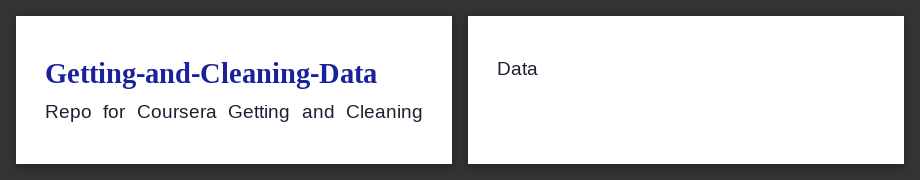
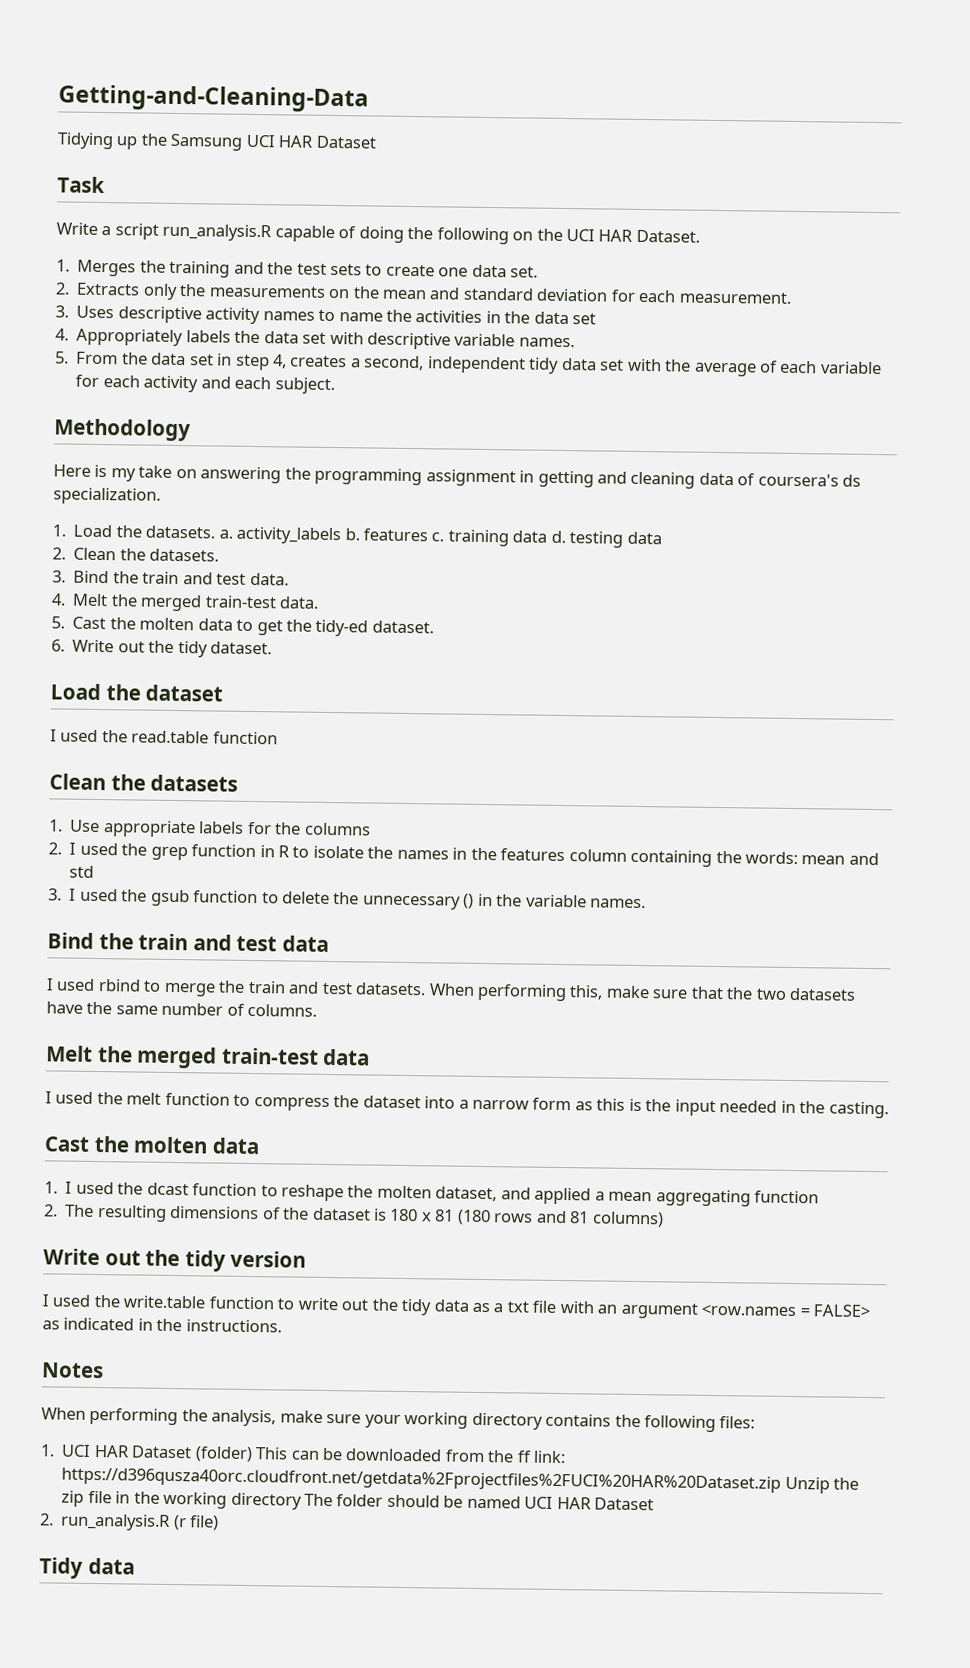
- Repo for Coursera Getting and Cleaning Data
+ Tidying up the Samsung UCI HAR Dataset
+ Task
+ Write a script run_analysis.R capable of doing the following on the UCI HAR Dataset.
+ 1. Merges the training and the test sets to create one data set.
+ 2. Extracts only the measurements on the mean and standard deviation for each measurement.
+ 3. Uses descriptive activity names to name the activities in the data set
+ 4. Appropriately labels the data set with descriptive variable names.
+ 5. From the data set in step 4, creates a second, independent tidy data set with the average of each variable for each activity and each subject.
+ Methodology
+ Here is my take on answering the programming assignment in getting and cleaning data of coursera's ds specialization.
+ 1. Load the datasets. a. activity_labels b. features c. training data d. testing data
+ 2. Clean the datasets.
+ 3. Bind the train and test data.
+ 4. Melt the merged train-test data.
+ 5. Cast the molten data to get the tidy-ed dataset.
+ 6. Write out the tidy dataset.
+ Load the dataset
+ I used the read.table function
+ Clean the datasets
+ 1. Use appropriate labels for the columns
+ 2. I used the grep function in R to isolate the names in the features column containing the words: mean and std
+ 3. I used the gsub function to delete the unnecessary () in the variable names.
+ Bind the train and test data
+ I used rbind to merge the train and test datasets. When performing this, make sure that the two datasets have the same number of columns.
+ Melt the merged train-test data
+ I used the melt function to compress the dataset into a narrow form as this is the input needed in the casting.
+ Cast the molten data
+ 1. I used the dcast function to reshape the molten dataset, and applied a mean aggregating function
+ 2. The resulting dimensions of the dataset is 180 x 81 (180 rows and 81 columns)
+ Write out the tidy version
+ I used the write.table function to write out the tidy data as a txt file with an argument <row.names = FALSE> as indicated in the instructions.
+ Notes
+ When performing the analysis, make sure your working directory contains the following files:
+ 1. UCI HAR Dataset (folder) This can be downloaded from the ff link: https://d396qusza40orc.cloudfront.net/getdata%2Fprojectfiles%2FUCI%20HAR%20Dataset.zip Unzip the zip file in the working directory The folder should be named UCI HAR Dataset
+ 2. run_analysis.R (r file)
+ Tidy data

